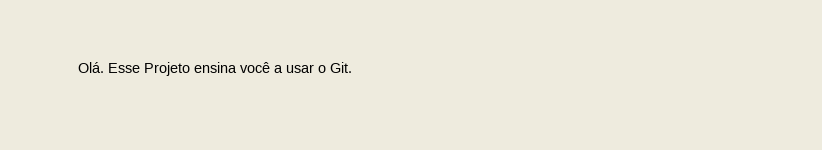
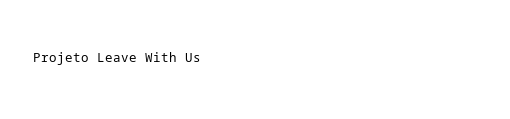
- Olá. Esse Projeto ensina você a usar o Git.
+ Projeto Leave With Us

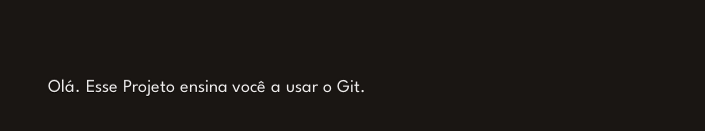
- Projeto Leave With Us
+ Olá. Esse Projeto ensina você a usar o Git.

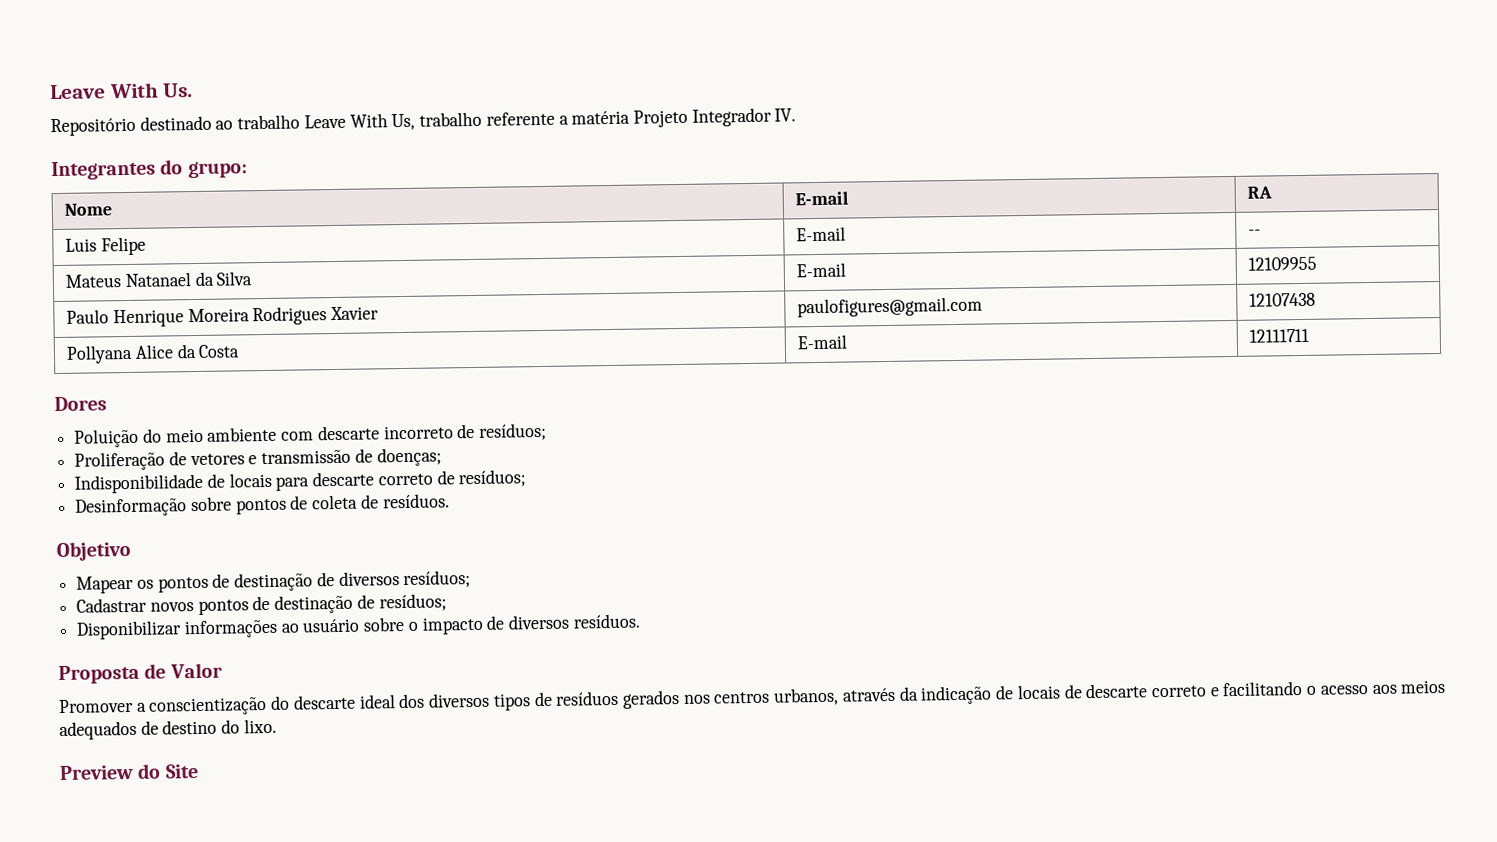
- Olá. Esse Projeto ensina você a usar o Git.
+ Leave With Us.
+ Repositório destinado ao trabalho Leave With Us, trabalho referente a matéria Projeto Integrador IV.
+ Integrantes do grupo:
+ Nome | E-mail | RA
+ Luis Felipe | E-mail | --
+ Mateus Natanael da Silva | E-mail | 12109955
+ Paulo Henrique Moreira Rodrigues Xavier | paulofigures@gmail.com | 12107438
+ Pollyana Alice da Costa | E-mail | 12111711
+ Dores
+ Poluição do meio ambiente com descarte incorreto de resíduos;
+ Proliferação de vetores e transmissão de doenças;
+ Indisponibilidade de locais para descarte correto de resíduos;
+ Desinformação sobre pontos de coleta de resíduos.
+ Objetivo
+ Mapear os pontos de destinação de diversos resíduos;
+ Cadastrar novos pontos de destinação de resíduos;
+ Disponibilizar informações ao usuário sobre o impacto de diversos resíduos.
+ Proposta de Valor
+ Promover a conscientização do descarte ideal dos diversos tipos de resíduos gerados nos centros urbanos, através da indicação de locais de descarte correto e facilitando o acesso aos meios adequados de destino do lixo.
+ Preview do Site

